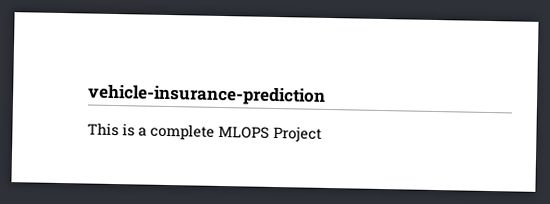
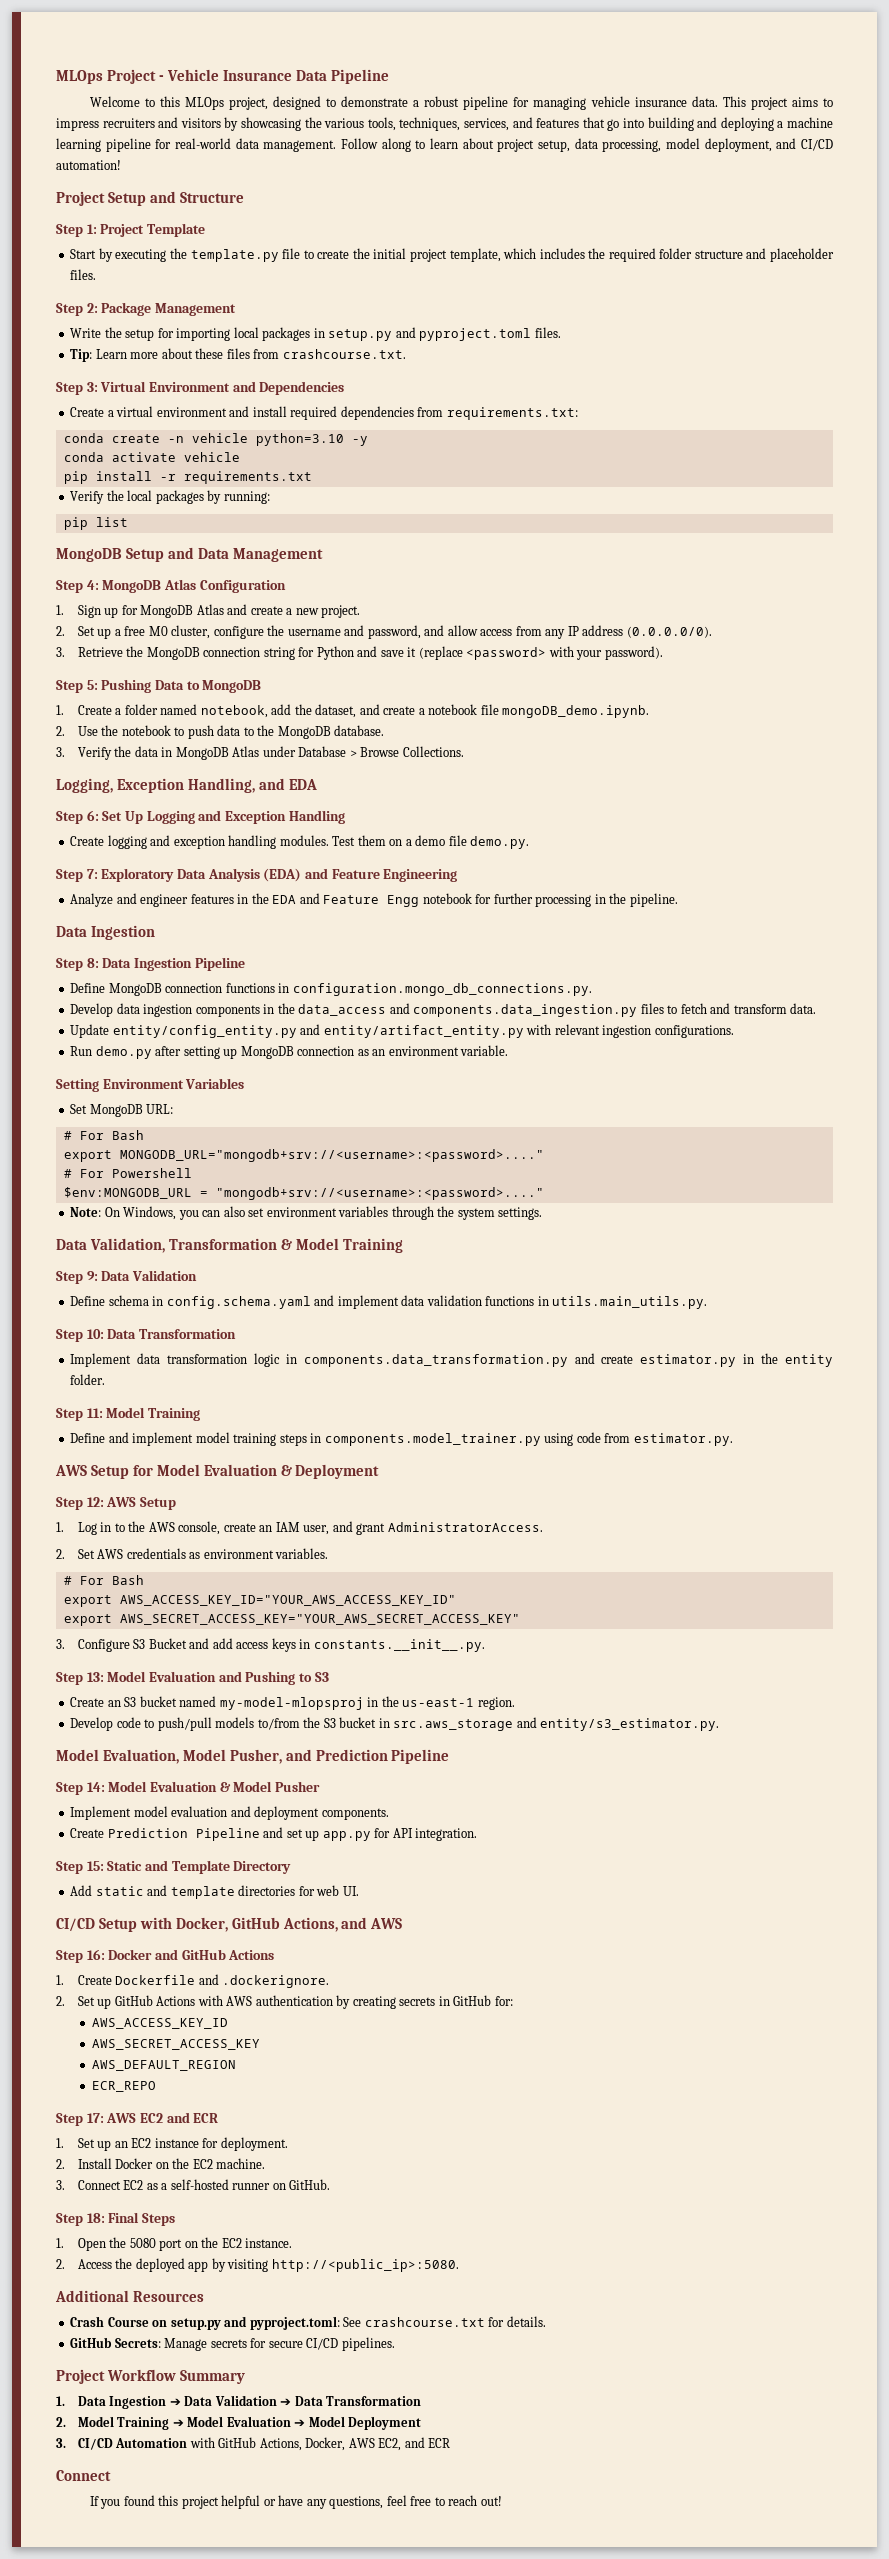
- vehicle-insurance-prediction
- This is a complete MLOPS Project
+ MLOps Project - Vehicle Insurance Data Pipeline
+ Welcome to this MLOps project, designed to demonstrate a robust pipeline for managing vehicle insurance data. This project aims to impress recruiters and visitors by showcasing the various tools, techniques, services, and features that go into building and deploying a machine learning pipeline for real-world data management. Follow along to learn about project setup, data processing, model deployment, and CI/CD automation!
+ Project Setup and Structure
+ Step 1: Project Template
+ Start by executing the template.py file to create the initial project template, which includes the required folder structure and placeholder files.
+ Step 2: Package Management
+ Write the setup for importing local packages in setup.py and pyproject.toml files.
+ Tip: Learn more about these files from crashcourse.txt.
+ Step 3: Virtual Environment and Dependencies
+ Create a virtual environment and install required dependencies from requirements.txt:
+ conda create -n vehicle python=3.10 -y
+ conda activate vehicle
+ pip install -r requirements.txt
+ Verify the local packages by running:
+ pip list
+ MongoDB Setup and Data Management
+ Step 4: MongoDB Atlas Configuration
+ 1. Sign up for MongoDB Atlas and create a new project.
+ 2. Set up a free M0 cluster, configure the username and password, and allow access from any IP address (0.0.0.0/0).
+ 3. Retrieve the MongoDB connection string for Python and save it (replace <password> with your password).
+ Step 5: Pushing Data to MongoDB
+ 1. Create a folder named notebook, add the dataset, and create a notebook file mongoDB_demo.ipynb.
+ 2. Use the notebook to push data to the MongoDB database.
+ 3. Verify the data in MongoDB Atlas under Database > Browse Collections.
+ Logging, Exception Handling, and EDA
+ Step 6: Set Up Logging and Exception Handling
+ Create logging and exception handling modules. Test them on a demo file demo.py.
+ Step 7: Exploratory Data Analysis (EDA) and Feature Engineering
+ Analyze and engineer features in the EDA and Feature Engg notebook for further processing in the pipeline.
+ Data Ingestion
+ Step 8: Data Ingestion Pipeline
+ Define MongoDB connection functions in configuration.mongo_db_connections.py.
+ Develop data ingestion components in the data_access and components.data_ingestion.py files to fetch and transform data.
+ Update entity/config_entity.py and entity/artifact_entity.py with relevant ingestion configurations.
+ Run demo.py after setting up MongoDB connection as an environment variable.
+ Setting Environment Variables
+ Set MongoDB URL:
+ # For Bash
+ export MONGODB_URL="mongodb+srv://<username>:<password>...."
+ # For Powershell
+ $env:MONGODB_URL = "mongodb+srv://<username>:<password>...."
+ Note: On Windows, you can also set environment variables through the system settings.
+ Data Validation, Transformation & Model Training
+ Step 9: Data Validation
+ Define schema in config.schema.yaml and implement data validation functions in utils.main_utils.py.
+ Step 10: Data Transformation
+ Implement data transformation logic in components.data_transformation.py and create estimator.py in the entity folder.
+ Step 11: Model Training
+ Define and implement model training steps in components.model_trainer.py using code from estimator.py.
+ AWS Setup for Model Evaluation & Deployment
+ Step 12: AWS Setup
+ 1. Log in to the AWS console, create an IAM user, and grant AdministratorAccess.
+ 2. Set AWS credentials as environment variables.
+ # For Bash
+ export AWS_ACCESS_KEY_ID="YOUR_AWS_ACCESS_KEY_ID"
+ export AWS_SECRET_ACCESS_KEY="YOUR_AWS_SECRET_ACCESS_KEY"
+ 3. Configure S3 Bucket and add access keys in constants.__init__.py.
+ Step 13: Model Evaluation and Pushing to S3
+ Create an S3 bucket named my-model-mlopsproj in the us-east-1 region.
+ Develop code to push/pull models to/from the S3 bucket in src.aws_storage and entity/s3_estimator.py.
+ Model Evaluation, Model Pusher, and Prediction Pipeline
+ Step 14: Model Evaluation & Model Pusher
+ Implement model evaluation and deployment components.
+ Create Prediction Pipeline and set up app.py for API integration.
+ Step 15: Static and Template Directory
+ Add static and template directories for web UI.
+ CI/CD Setup with Docker, GitHub Actions, and AWS
+ Step 16: Docker and GitHub Actions
+ 1. Create Dockerfile and .dockerignore.
+ 2. Set up GitHub Actions with AWS authentication by creating secrets in GitHub for:
+ AWS_ACCESS_KEY_ID
+ AWS_SECRET_ACCESS_KEY
+ AWS_DEFAULT_REGION
+ ECR_REPO
+ Step 17: AWS EC2 and ECR
+ 1. Set up an EC2 instance for deployment.
+ 2. Install Docker on the EC2 machine.
+ 3. Connect EC2 as a self-hosted runner on GitHub.
+ Step 18: Final Steps
+ 1. Open the 5080 port on the EC2 instance.
+ 2. Access the deployed app by visiting http://<public_ip>:5080.
+ Additional Resources
+ Crash Course on setup.py and pyproject.toml: See crashcourse.txt for details.
+ GitHub Secrets: Manage secrets for secure CI/CD pipelines.
+ Project Workflow Summary
+ 1. Data Ingestion ➔ Data Validation ➔ Data Transformation
+ 2. Model Training ➔ Model Evaluation ➔ Model Deployment
+ 3. CI/CD Automation with GitHub Actions, Docker, AWS EC2, and ECR
+ Connect
+ If you found this project helpful or have any questions, feel free to reach out!

